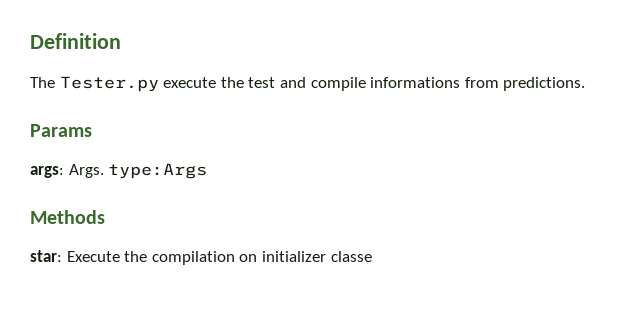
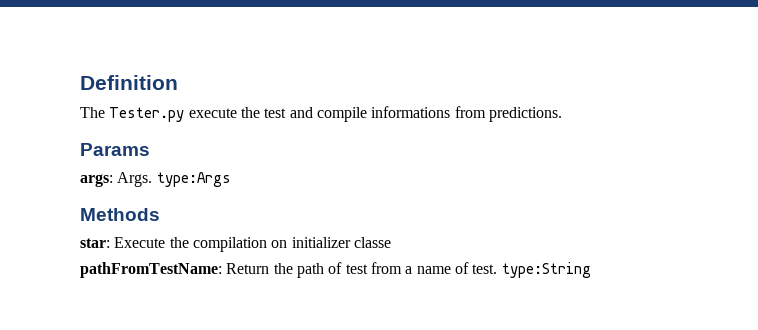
+ pathFromTestName: Return the path of test from a name of test. type:String

